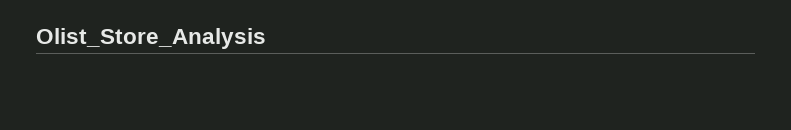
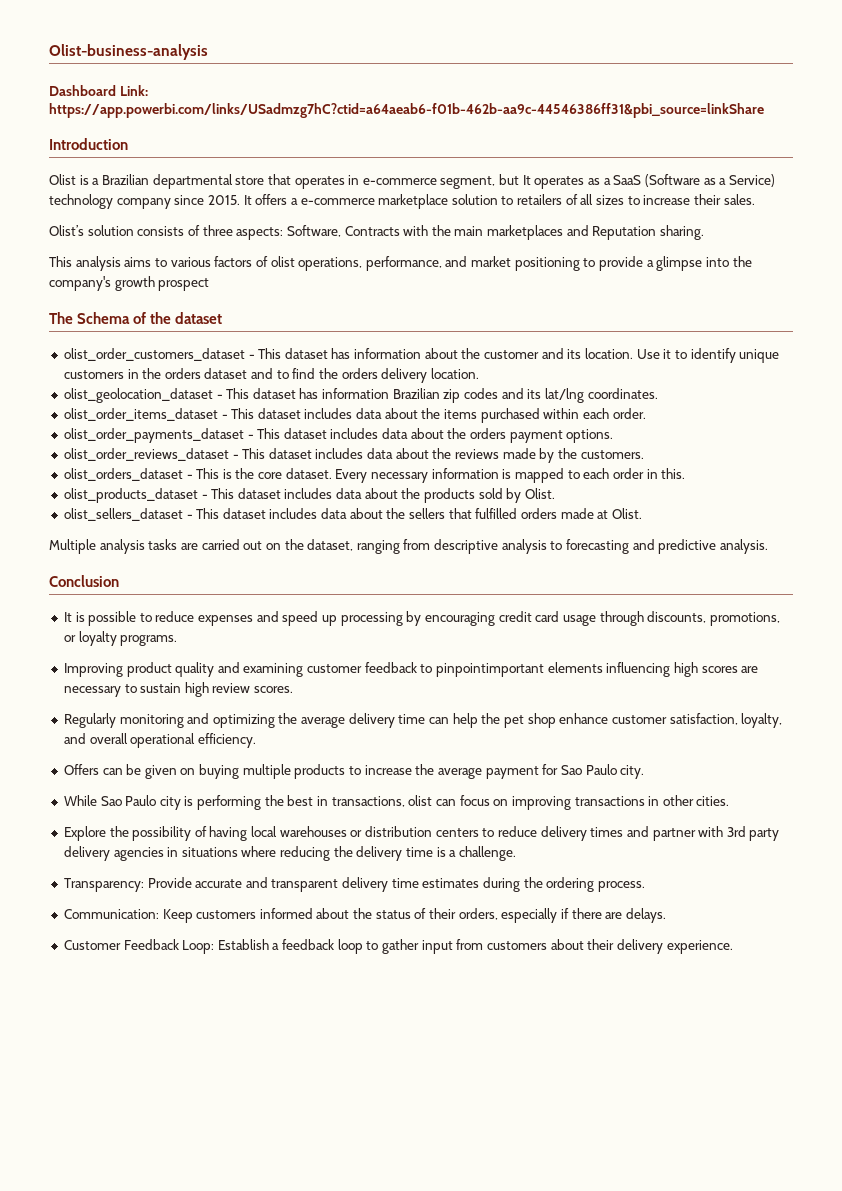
- Olist_Store_Analysis
+ Olist-business-analysis
+ Dashboard Link: https://app.powerbi.com/links/USadmzg7hC?ctid=a64aeab6-f01b-462b-aa9c-44546386ff31&pbi_source=linkShare
+ Introduction
+ Olist is a Brazilian departmental store that operates in e-commerce segment, but It operates as a SaaS (Software as a Service) technology company since 2015. It offers a e-commerce marketplace solution to retailers of all sizes to increase their sales.
+ Olist’s solution consists of three aspects: Software, Contracts with the main marketplaces and Reputation sharing.
+ This analysis aims to various factors of olist operations, performance, and market positioning to provide a glimpse into the company's growth prospect
+ The Schema of the dataset
+ olist_order_customers_dataset - This dataset has information about the customer and its location. Use it to identify unique customers in the orders dataset and to find the orders delivery location.
+ olist_geolocation_dataset - This dataset has information Brazilian zip codes and its lat/lng coordinates.
+ olist_order_items_dataset - This dataset includes data about the items purchased within each order.
+ olist_order_payments_dataset - This dataset includes data about the orders payment options.
+ olist_order_reviews_dataset - This dataset includes data about the reviews made by the customers.
+ olist_orders_dataset - This is the core dataset. Every necessary information is mapped to each order in this.
+ olist_products_dataset - This dataset includes data about the products sold by Olist.
+ olist_sellers_dataset - This dataset includes data about the sellers that fulfilled orders made at Olist.
+ Multiple analysis tasks are carried out on the dataset, ranging from descriptive analysis to forecasting and predictive analysis.
+ Conclusion
+ It is possible to reduce expenses and speed up processing by encouraging credit card usage through discounts, promotions, or loyalty programs.
+ Improving product quality and examining customer feedback to pinpointimportant elements influencing high scores are necessary to sustain high review scores.
+ Regularly monitoring and optimizing the average delivery time can help the pet shop enhance customer satisfaction, loyalty, and overall operational efficiency.
+ Offers can be given on buying multiple products to increase the average payment for Sao Paulo city.
+ While Sao Paulo city is performing the best in transactions, olist can focus on improving transactions in other cities.
+ Explore the possibility of having local warehouses or distribution centers to reduce delivery times and partner with 3rd party delivery agencies in situations where reducing the delivery time is a challenge.
+ Transparency: Provide accurate and transparent delivery time estimates during the ordering process.
+ Communication: Keep customers informed about the status of their orders, especially if there are delays.
+ Customer Feedback Loop: Establish a feedback loop to gather input from customers about their delivery experience.

